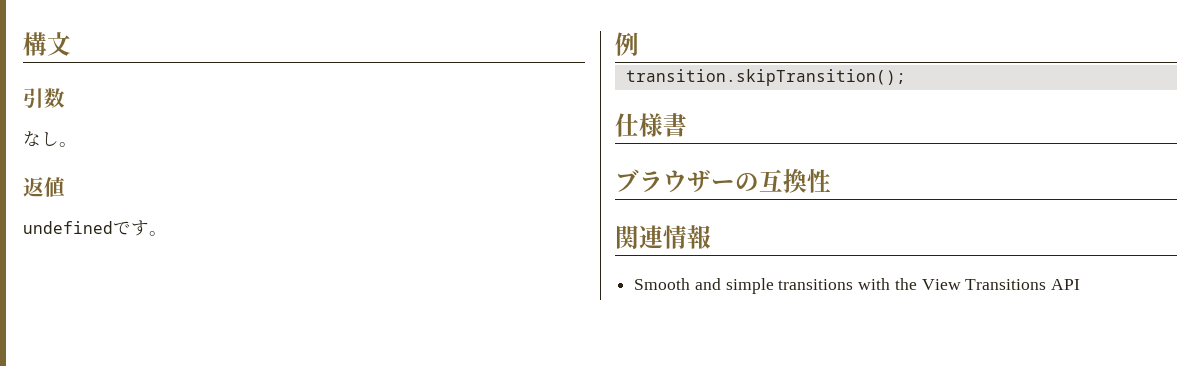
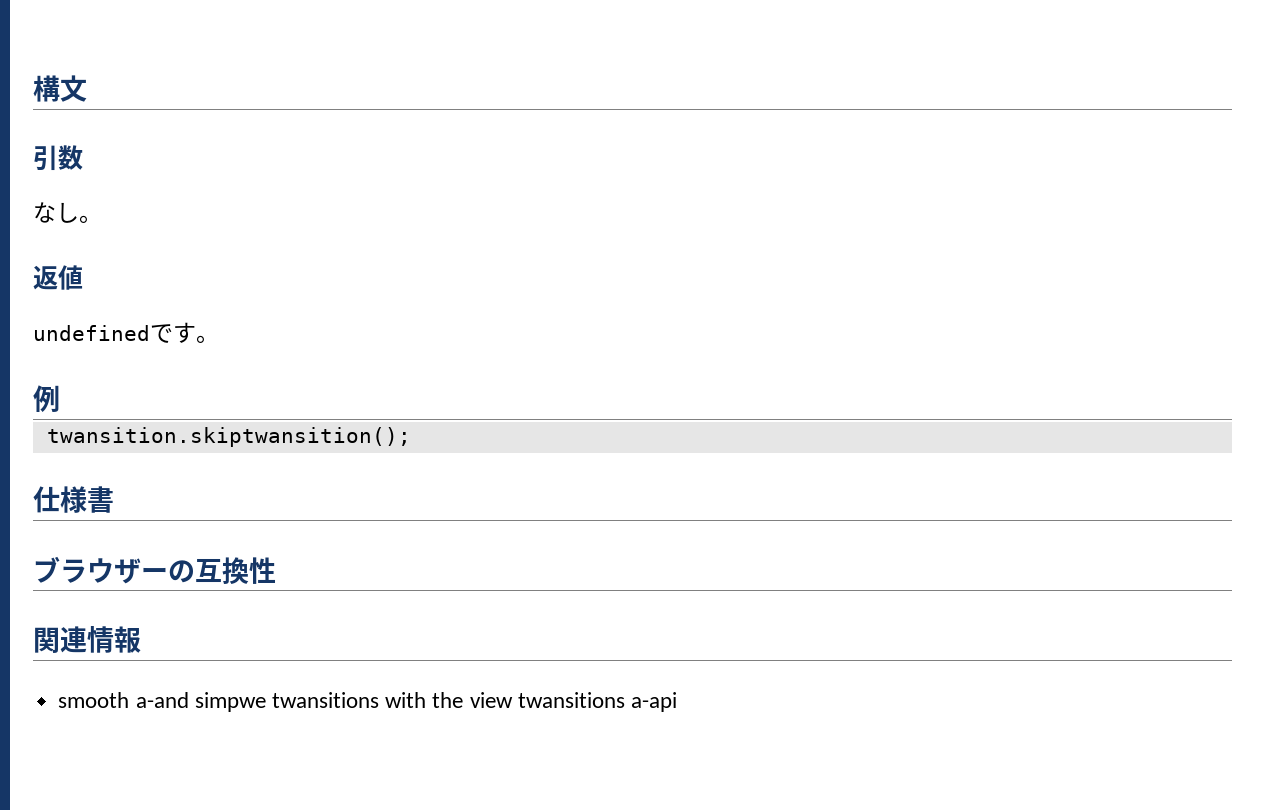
- transition.skipTransition();
+ twansition.skiptwansition();
- Smooth and simple transitions with the View Transitions API
+ smooth a-and simpwe twansitions with the view twansitions a-api

